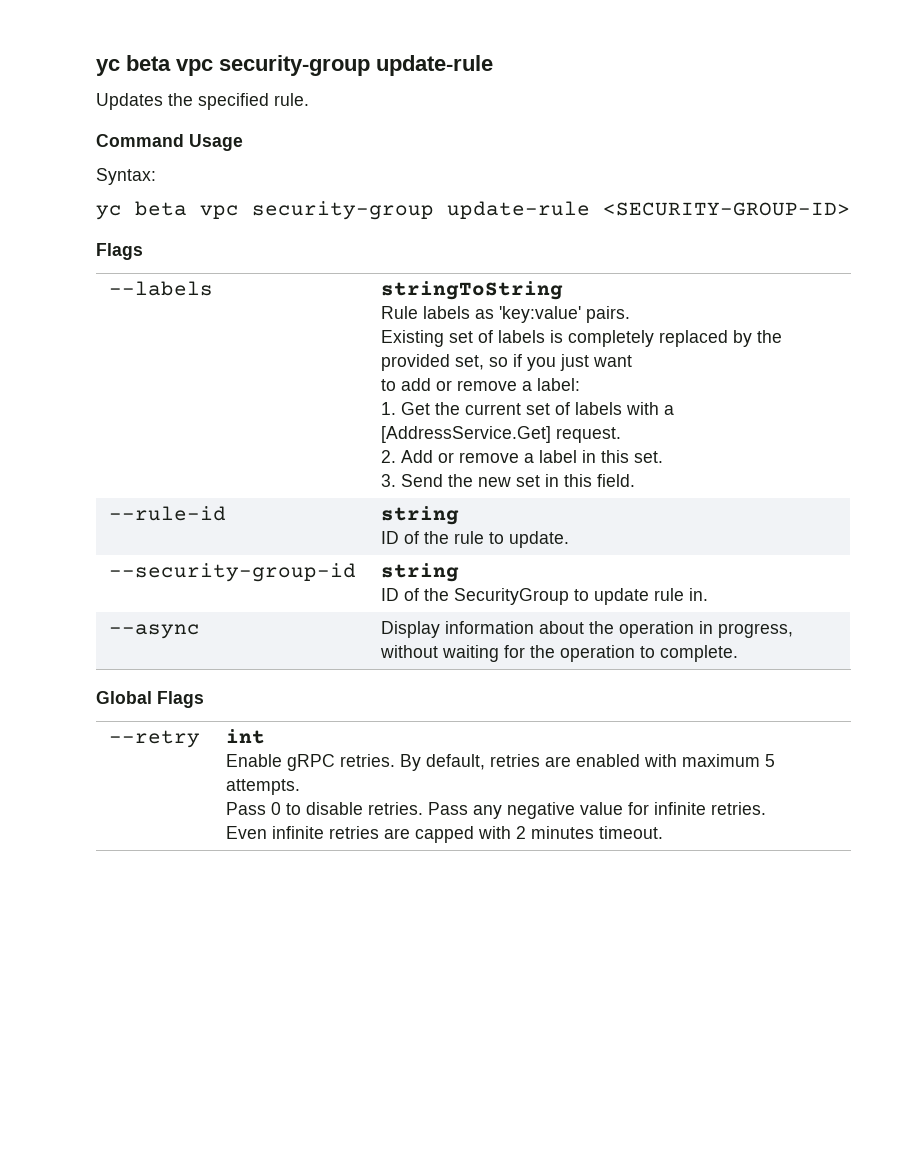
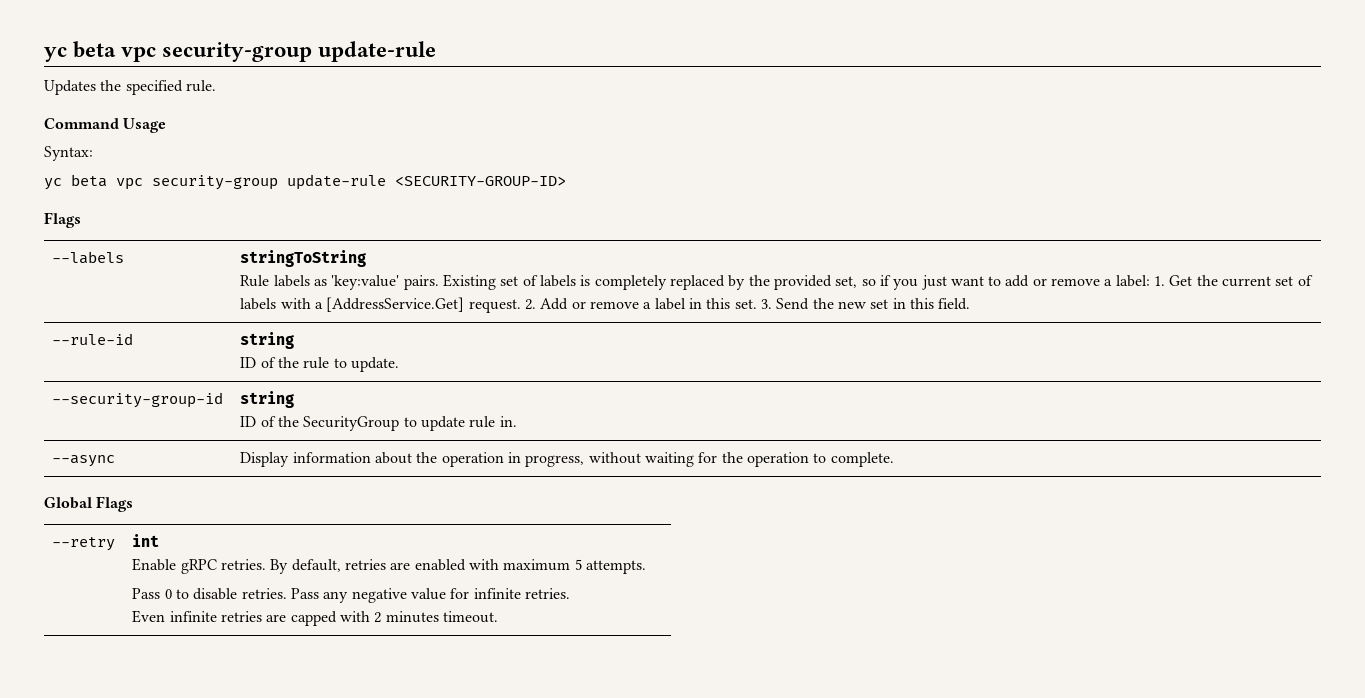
- Rule labels as 'key:value' pairs.
- Existing set of labels is completely replaced by the provided set, so if you just want
- to add or remove a label:
- 1. Get the current set of labels with a [AddressService.Get] request.
- 2. Add or remove a label in this set.
- 3. Send the new set in this field.
+ Rule labels as 'key:value' pairs. Existing set of labels is completely replaced by the provided set, so if you just want to add or remove a label: 1. Get the current set of labels with a [AddressService.Get] request. 2. Add or remove a label in this set. 3. Send the new set in this field.

